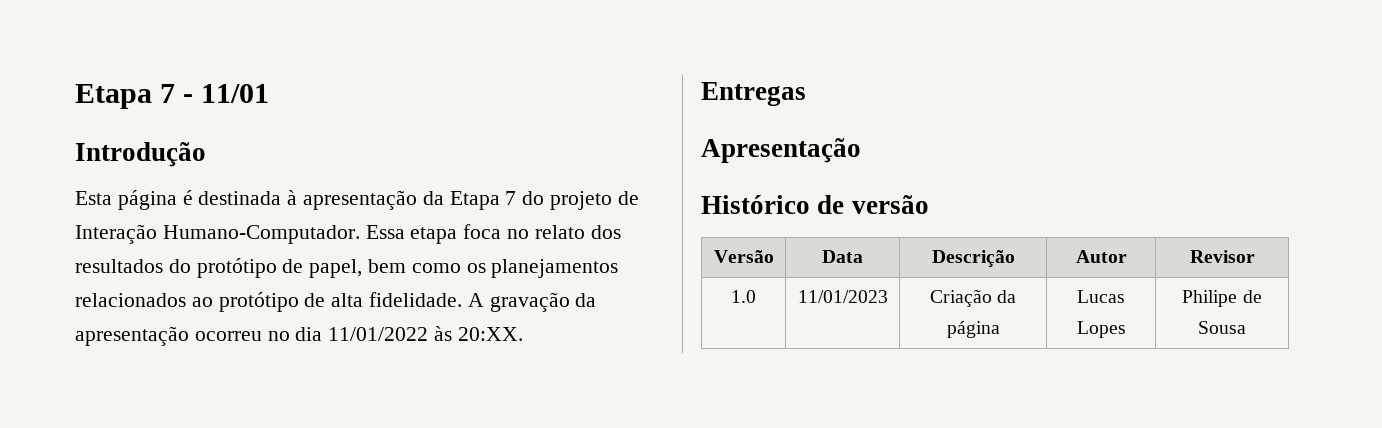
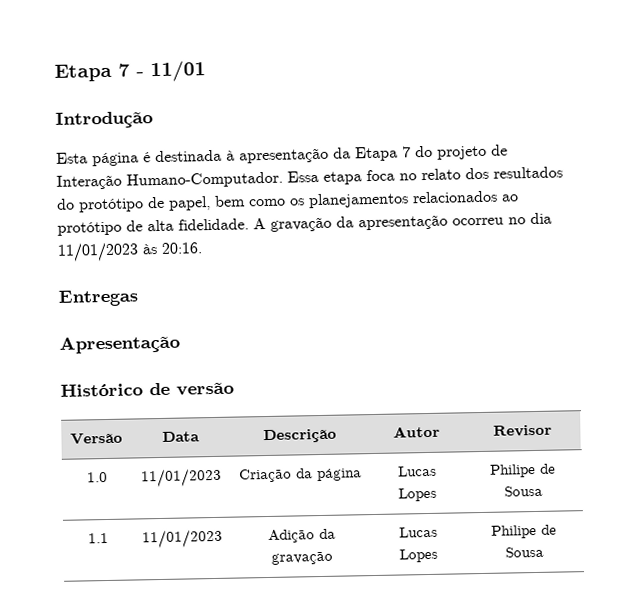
- A gravação da apresentação ocorreu no dia 11/01/2022 às 20:XX.
+ A gravação da apresentação ocorreu no dia 11/01/2023 às 20:16.
+ 1.1 | 11/01/2023 | Adição da gravação | Lucas Lopes | Philipe de Sousa

